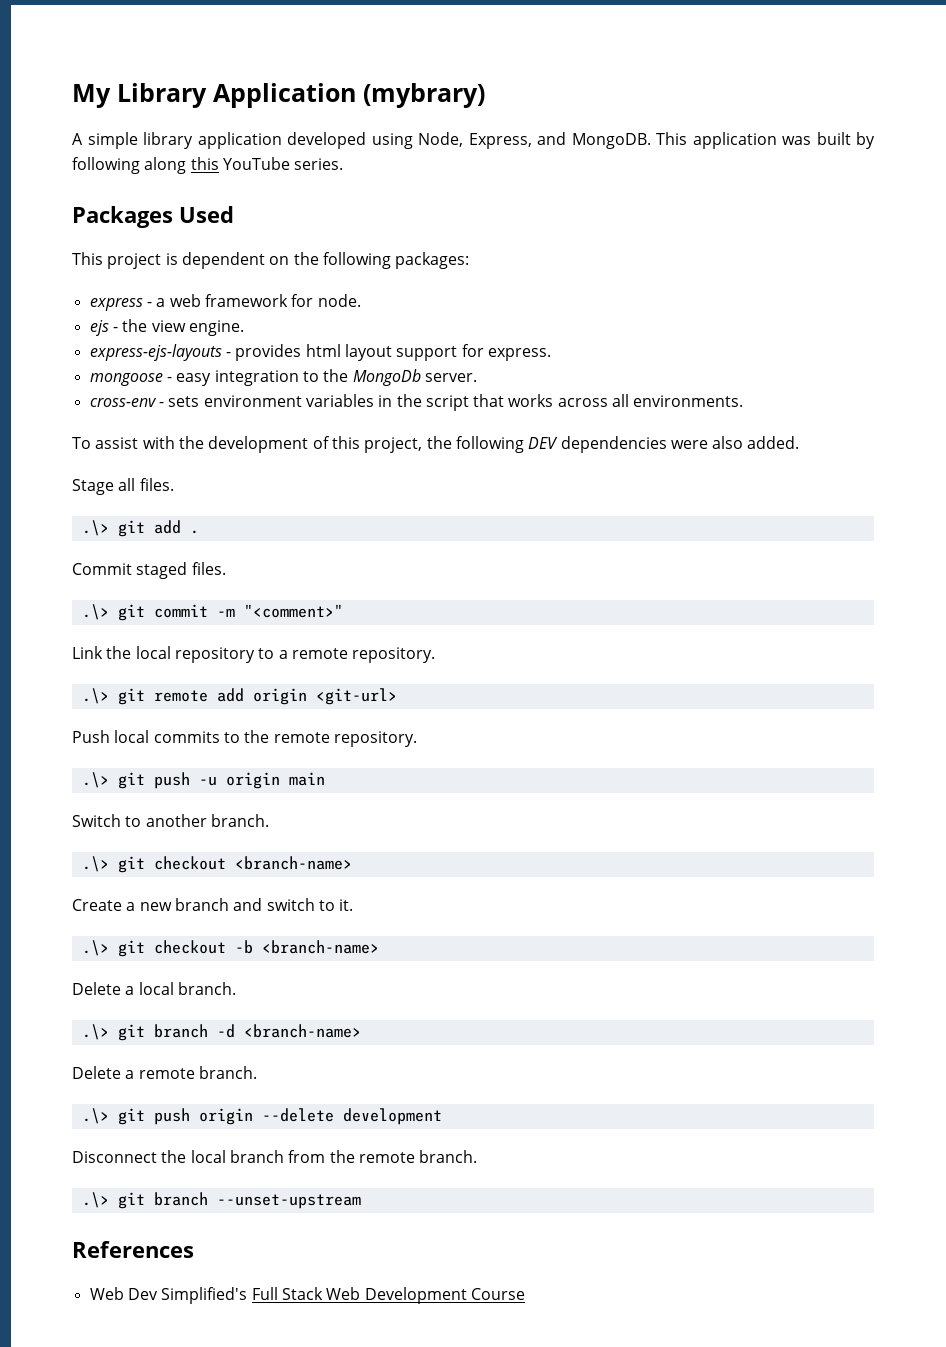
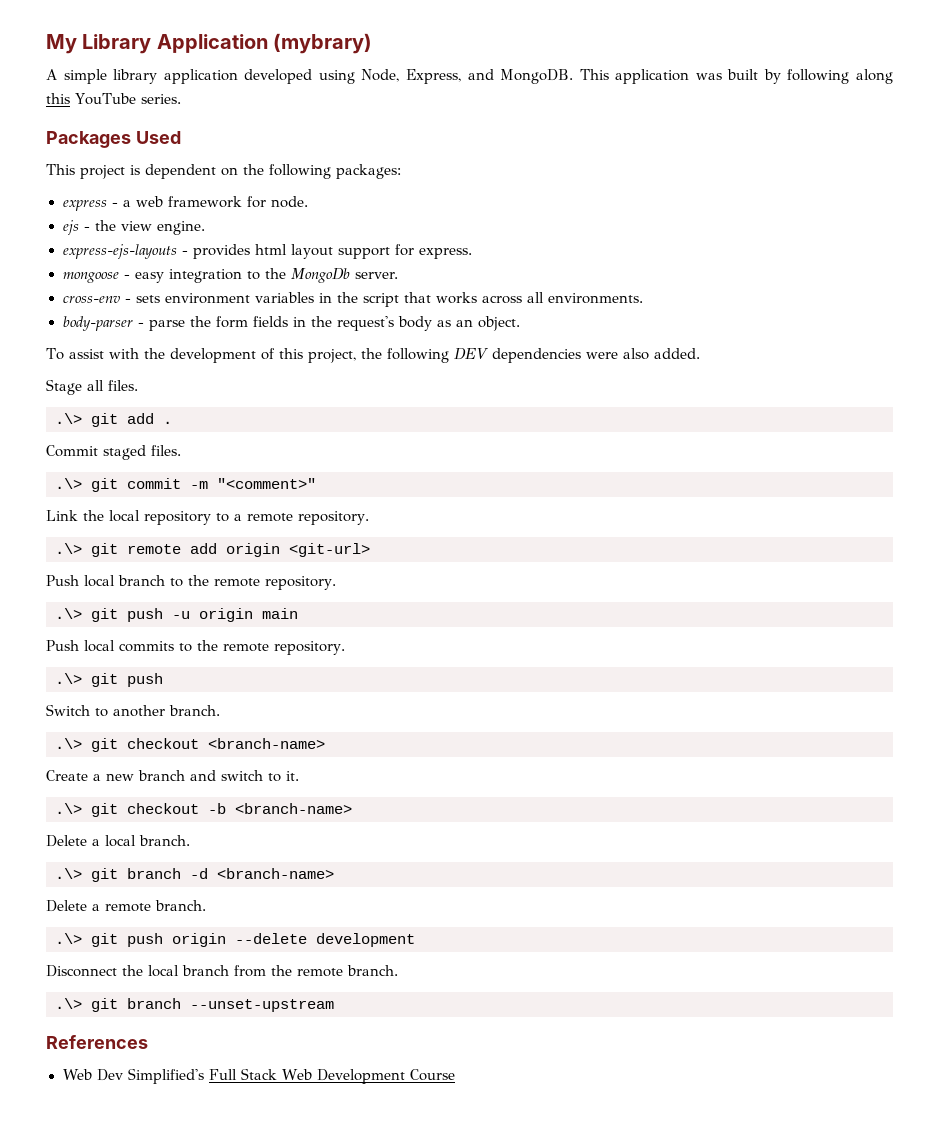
+ body-parser - parse the form fields in the request's body as an object.
- Push local commits to the remote repository.
+ Push local branch to the remote repository.
+ Push local commits to the remote repository.
+ .\> git push

